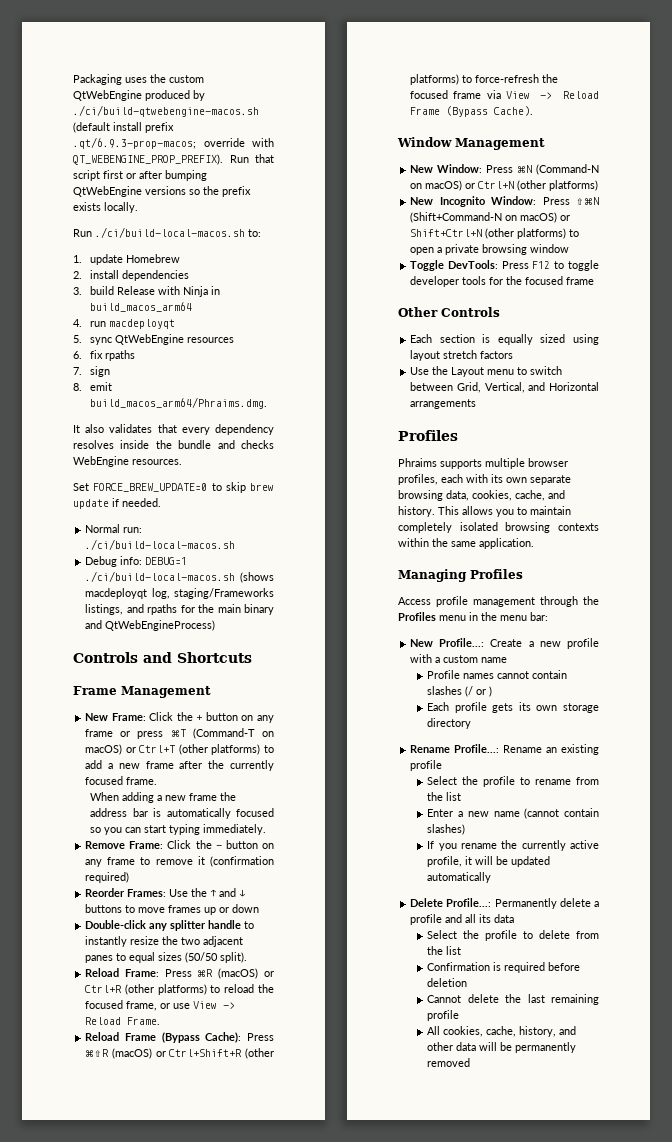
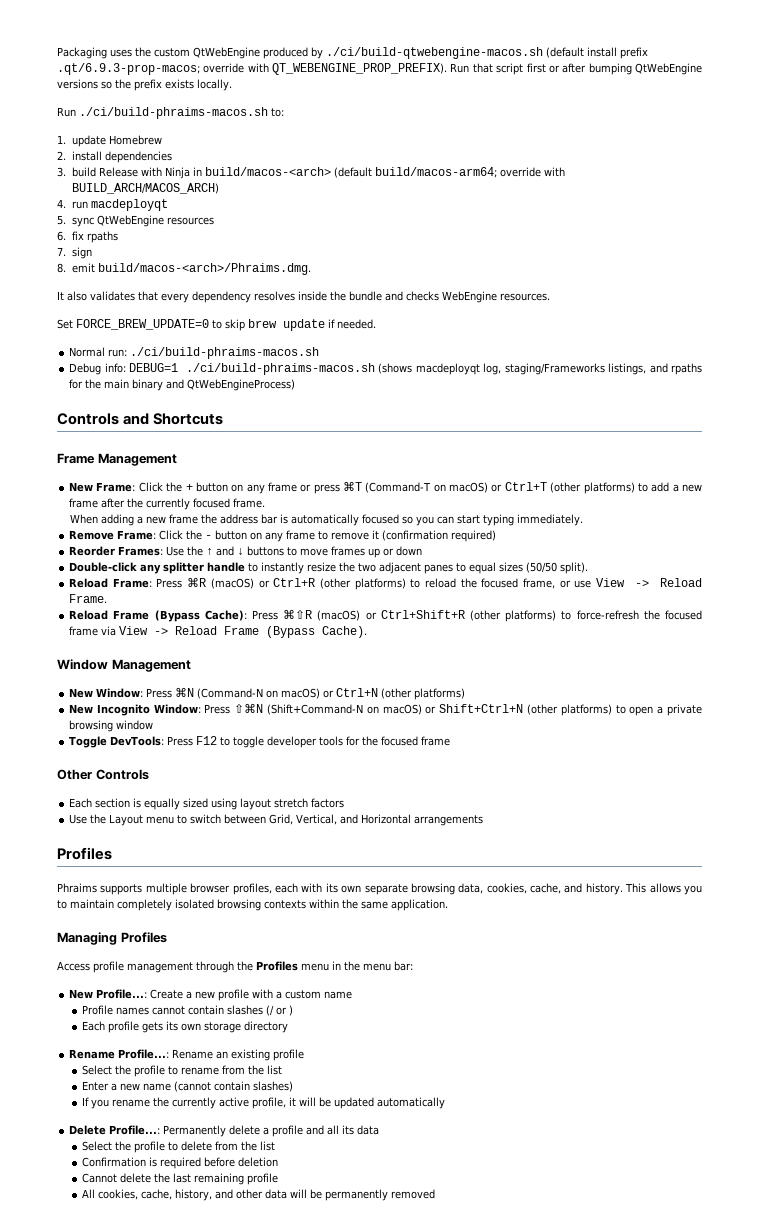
- Run ./ci/build-local-macos.sh to:
+ Run ./ci/build-phraims-macos.sh to:
- 3. build Release with Ninja in build_macos_arm64
+ 3. build Release with Ninja in build/macos-<arch> (default build/macos-arm64; override with BUILD_ARCH/MACOS_ARCH)
- 8. emit build_macos_arm64/Phraims.dmg.
+ 8. emit build/macos-<arch>/Phraims.dmg.
- Normal run: ./ci/build-local-macos.sh
+ Normal run: ./ci/build-phraims-macos.sh
- Debug info: DEBUG=1 ./ci/build-local-macos.sh (shows macdeployqt log, staging/Frameworks listings, and rpaths for the main binary and QtWebEngineProcess)
+ Debug info: DEBUG=1 ./ci/build-phraims-macos.sh (shows macdeployqt log, staging/Frameworks listings, and rpaths for the main binary and QtWebEngineProcess)

